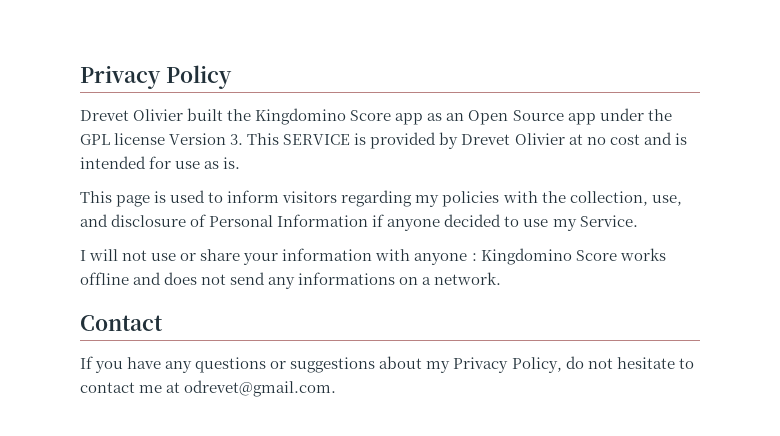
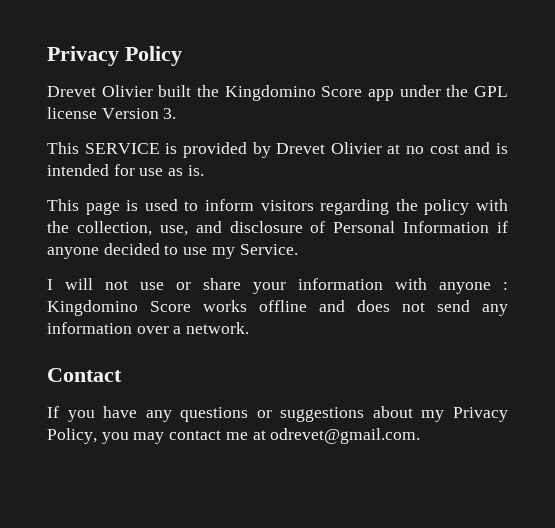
- Drevet Olivier built the Kingdomino Score app as an Open Source app under the GPL license Version 3. This SERVICE is provided by Drevet Olivier at no cost and is intended for use as is.
+ Drevet Olivier built the Kingdomino Score app under the GPL license Version 3.
+ This SERVICE is provided by Drevet Olivier at no cost and is intended for use as is.
- This page is used to inform visitors regarding my policies with the collection, use, and disclosure of Personal Information if anyone decided to use my Service.
+ This page is used to inform visitors regarding the policy with the collection, use, and disclosure of Personal Information if anyone decided to use my Service.
- I will not use or share your information with anyone : Kingdomino Score works offline and does not send any informations on a network.
+ I will not use or share your information with anyone : Kingdomino Score works offline and does not send any information over a network.
- If you have any questions or suggestions about my Privacy Policy, do not hesitate to contact me at odrevet@gmail.com.
+ If you have any questions or suggestions about my Privacy Policy, you may contact me at odrevet@gmail.com.

